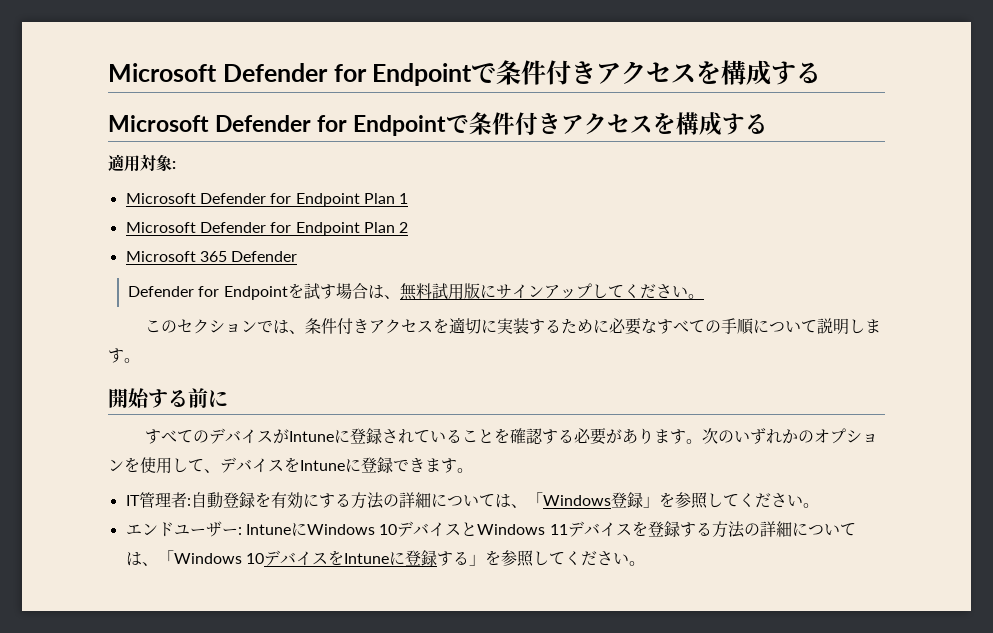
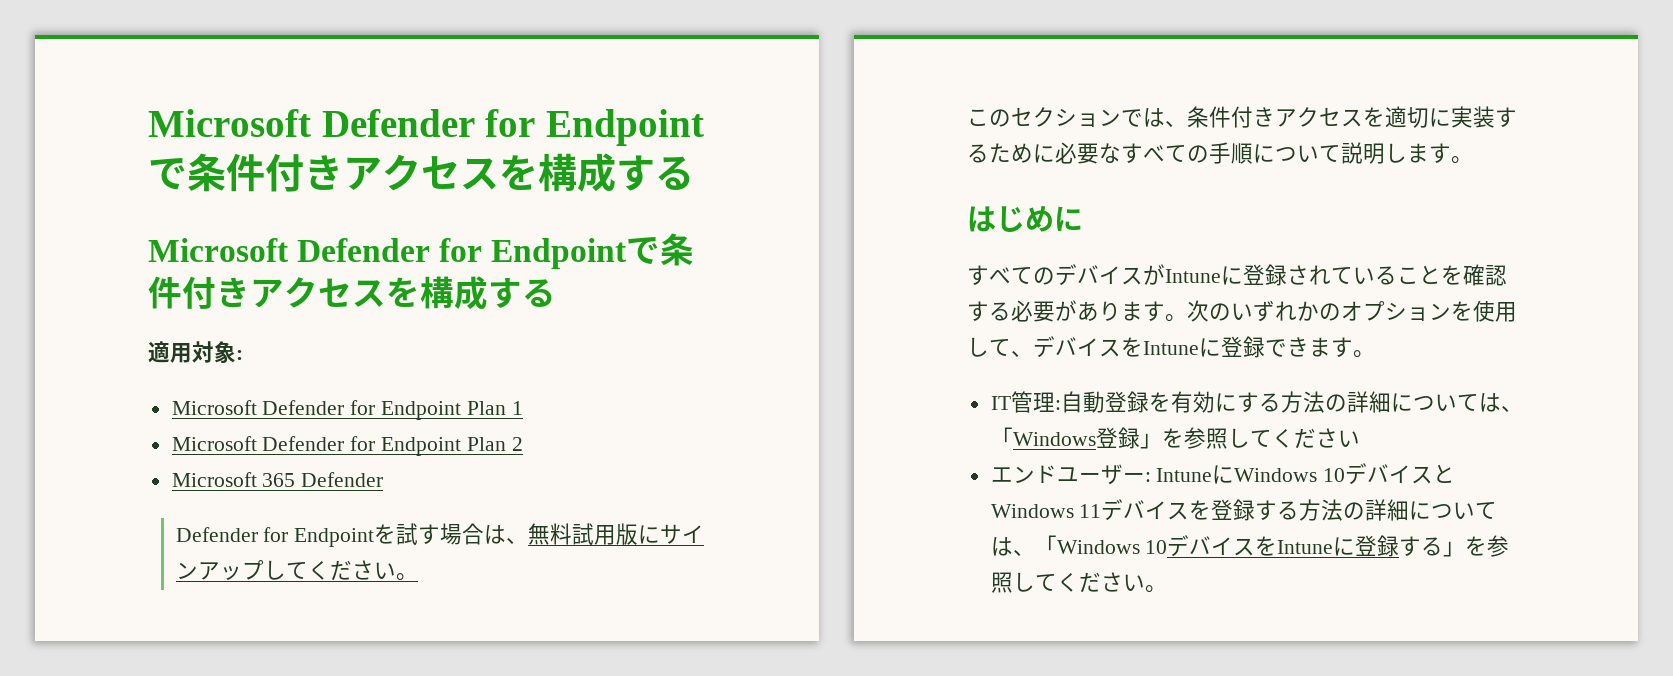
- 開始する前に
+ はじめに
- IT管理者:自動登録を有効にする方法の詳細については、「Windows登録」を参照してください。
+ IT管理:自動登録を有効にする方法の詳細については、「Windows登録」を参照してください

